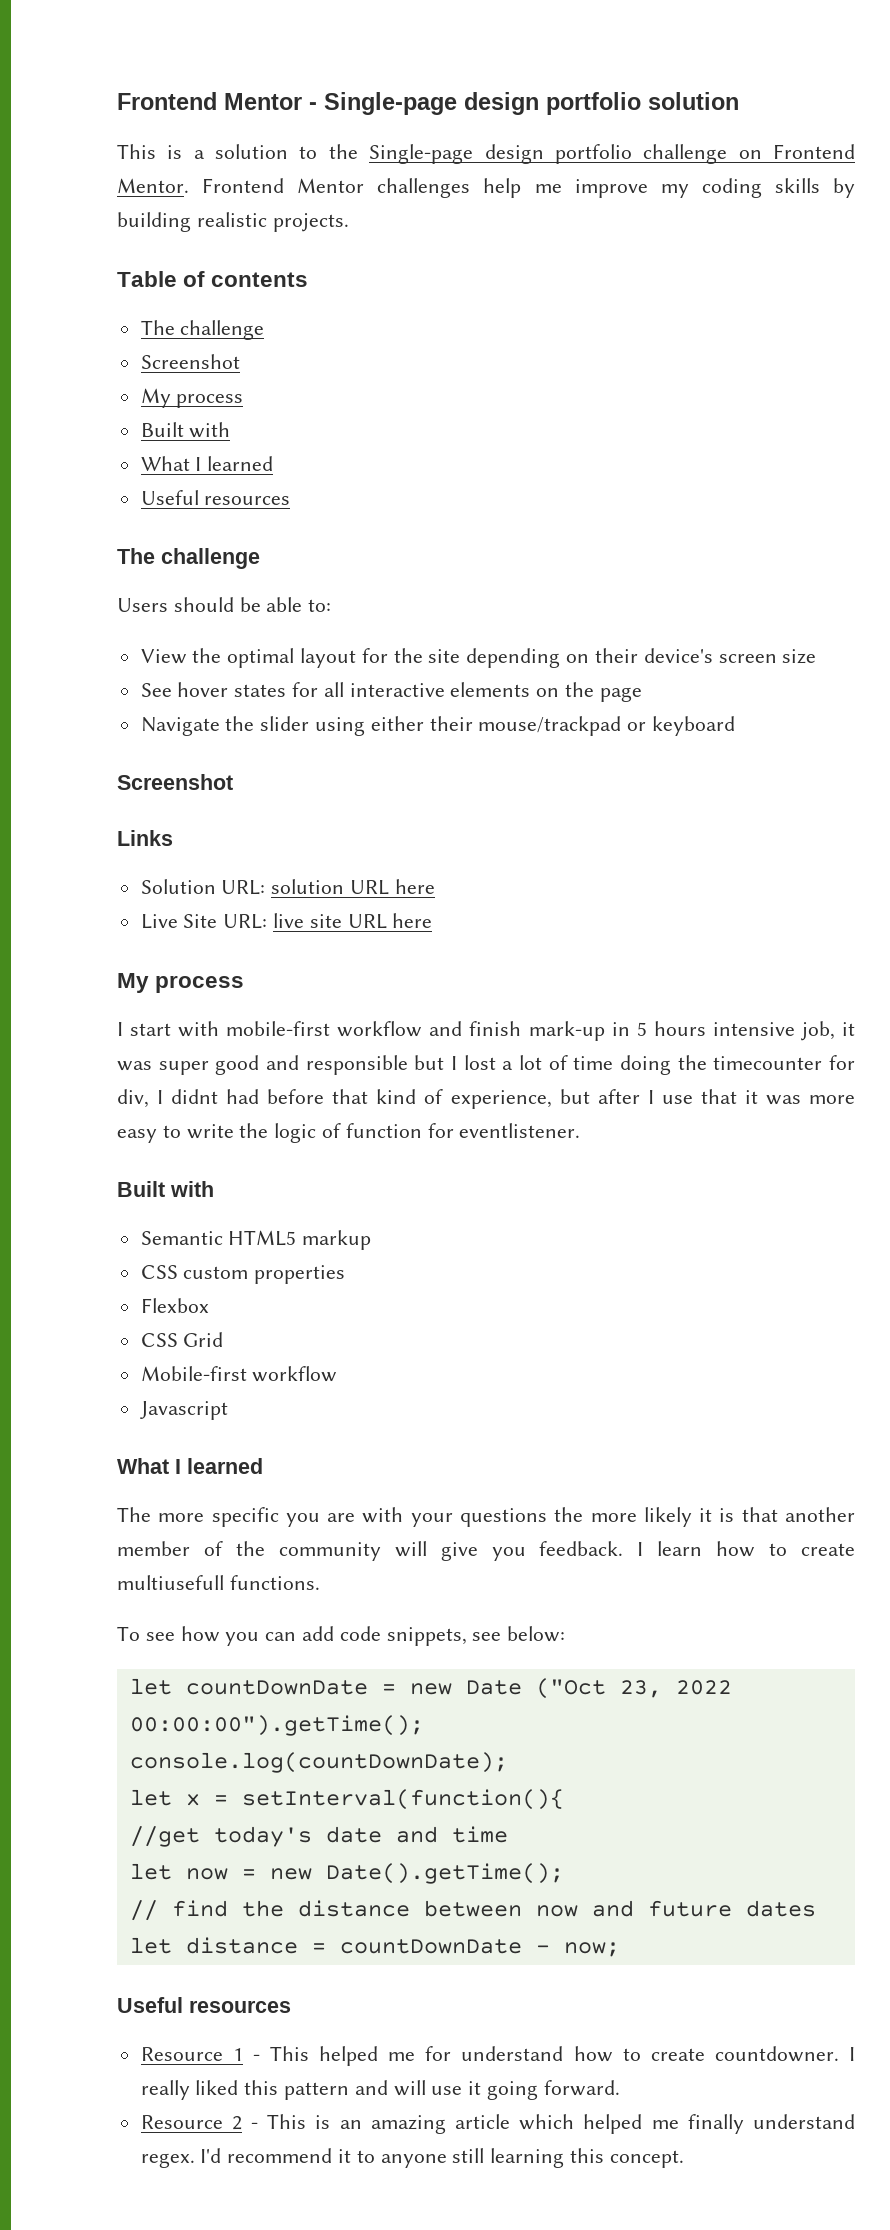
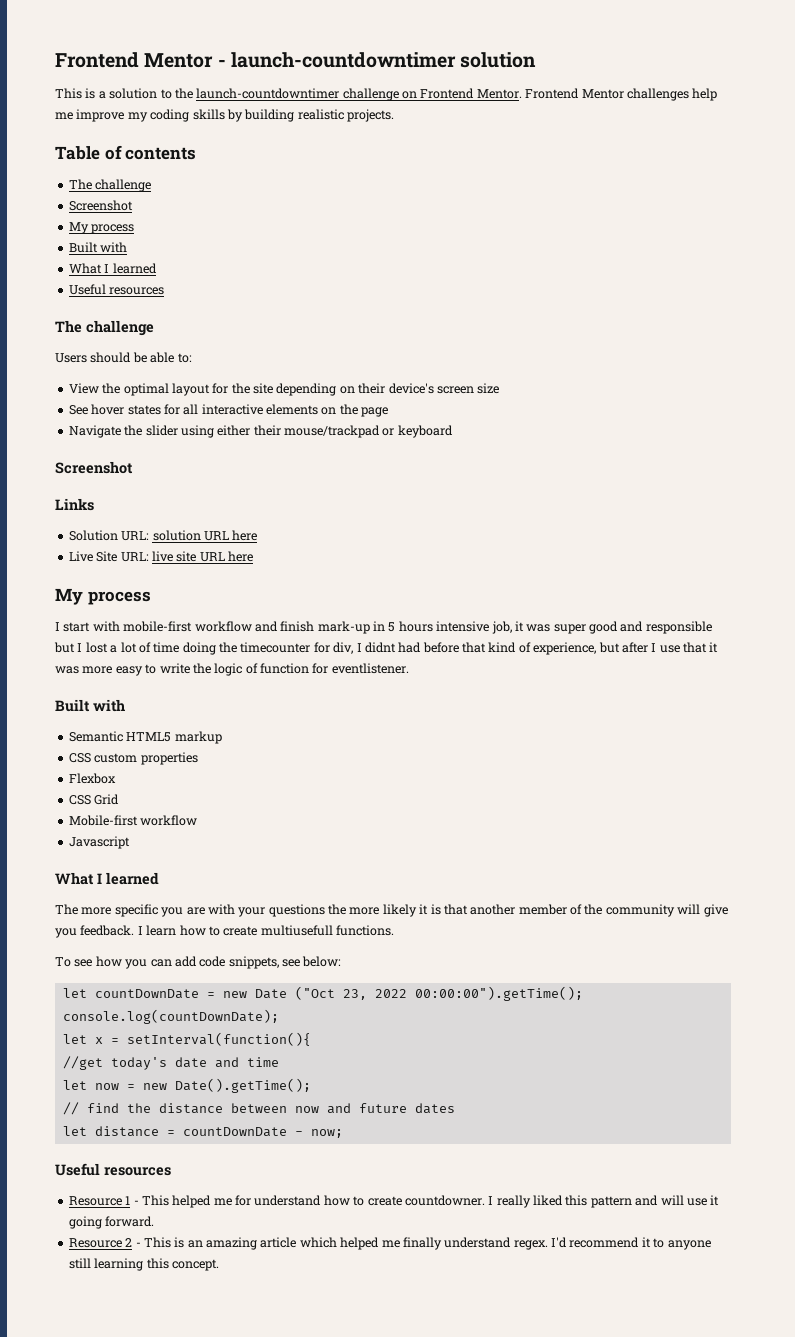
- Frontend Mentor - Single-page design portfolio solution
+ Frontend Mentor - launch-countdowntimer solution
- This is a solution to the Single-page design portfolio challenge on Frontend Mentor.
+ This is a solution to the launch-countdowntimer challenge on Frontend Mentor.

